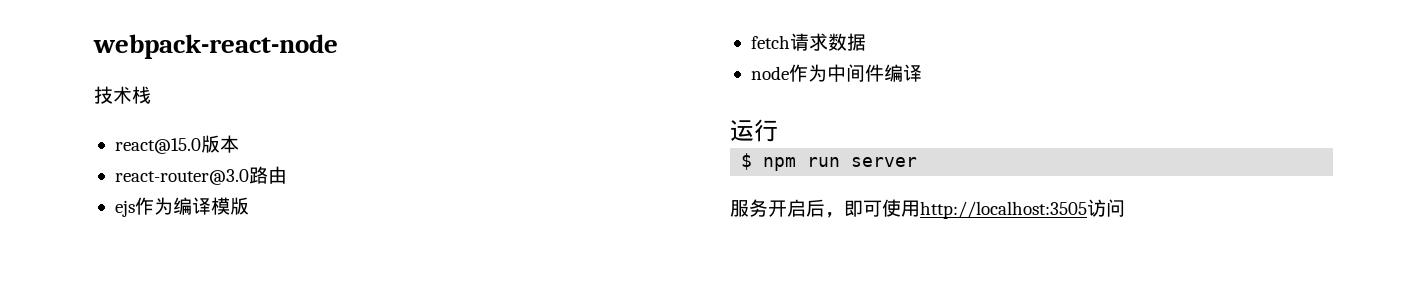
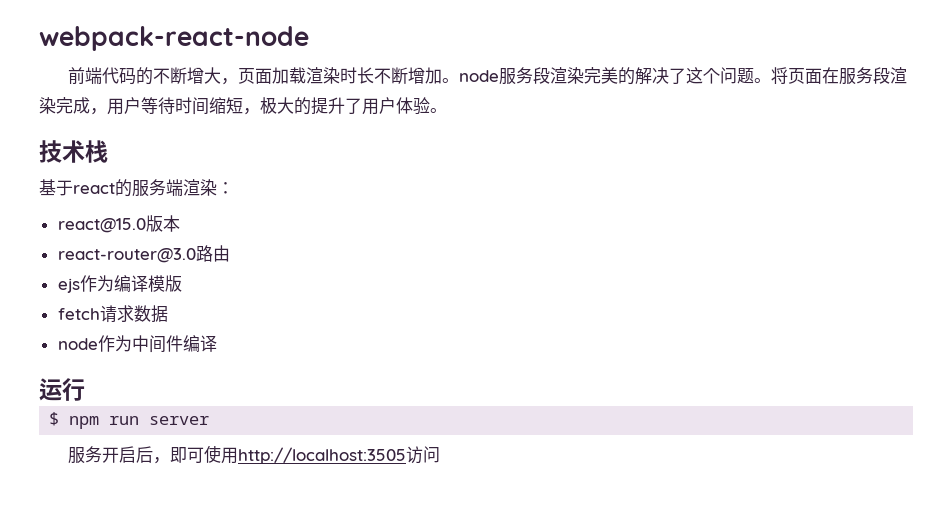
+ 前端代码的不断增大，页面加载渲染时长不断增加。node服务段渲染完美的解决了这个问题。将页面在服务段渲染完成，用户等待时间缩短，极大的提升了用户体验。
  技术栈
+ 基于react的服务端渲染：

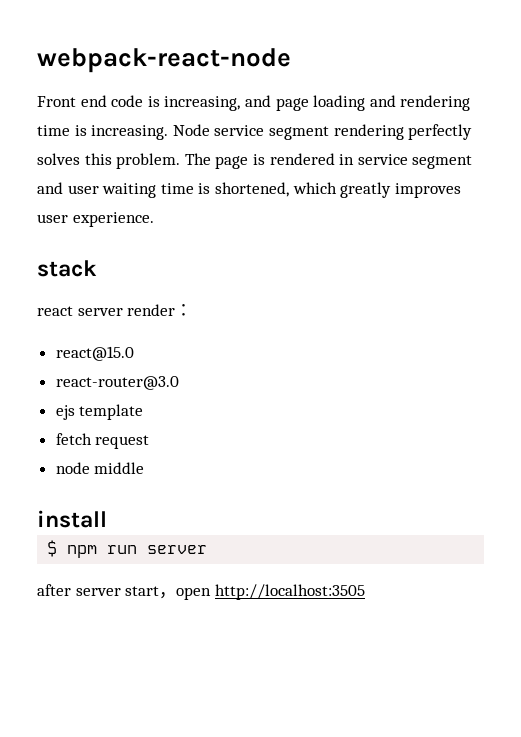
- 前端代码的不断增大，页面加载渲染时长不断增加。node服务段渲染完美的解决了这个问题。将页面在服务段渲染完成，用户等待时间缩短，极大的提升了用户体验。
- 技术栈
- 基于react的服务端渲染：
+ Front end code is increasing, and page loading and rendering time is increasing. Node service segment rendering perfectly solves this problem. The page is rendered in service segment and user waiting time is shortened, which greatly improves user experience.
+ stack
+ react server render：
- react@15.0版本
+ react@15.0
- react-router@3.0路由
+ react-router@3.0
- ejs作为编译模版
+ ejs template
- fetch请求数据
- node作为中间件编译
- 运行
+ fetch request
+ node middle
+ install
- 服务开启后，即可使用http://localhost:3505访问
+ after server start，open http://localhost:3505

